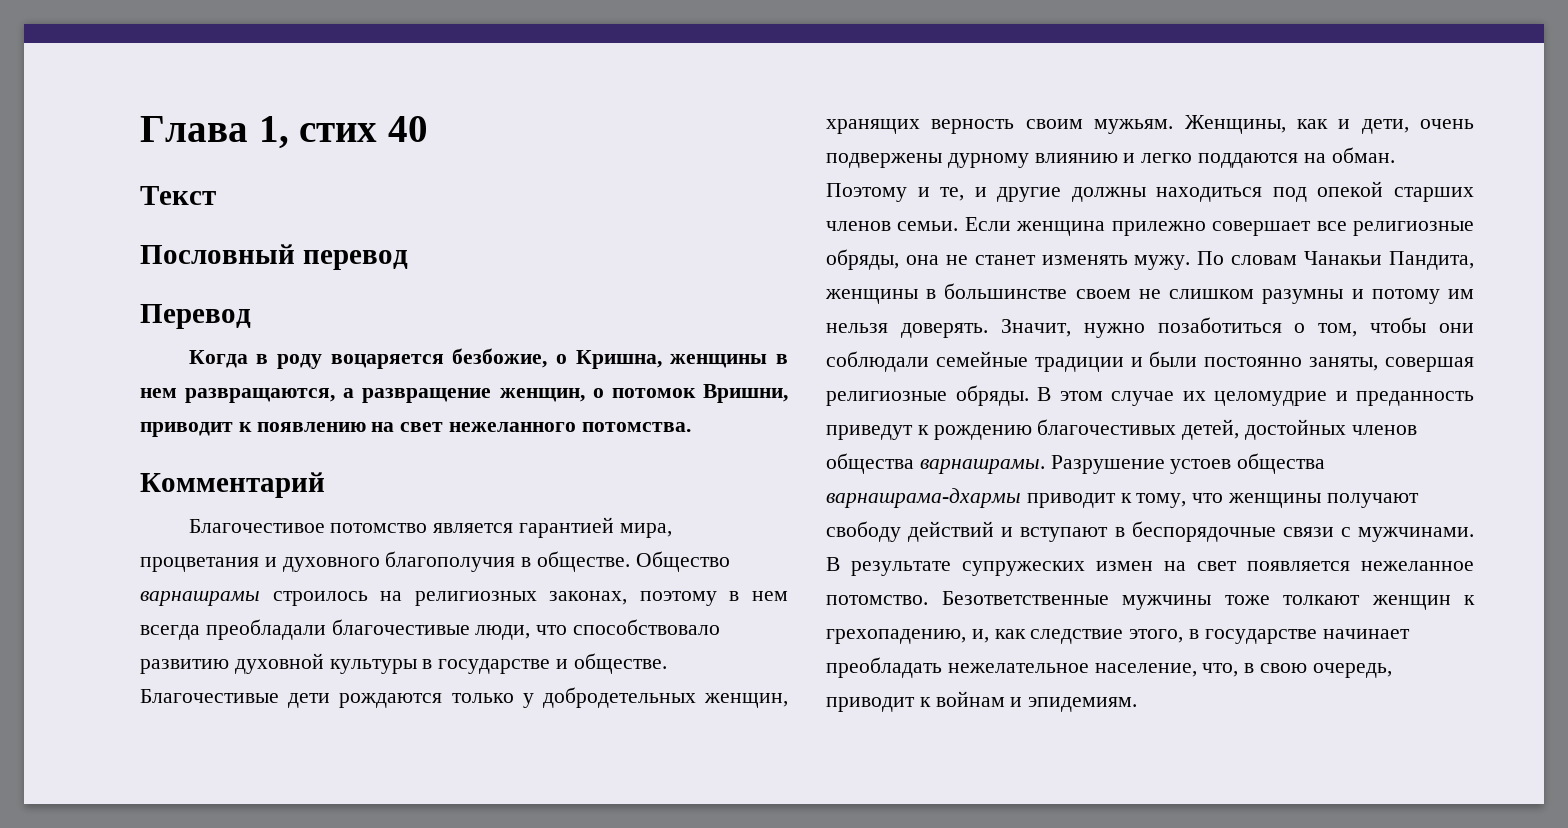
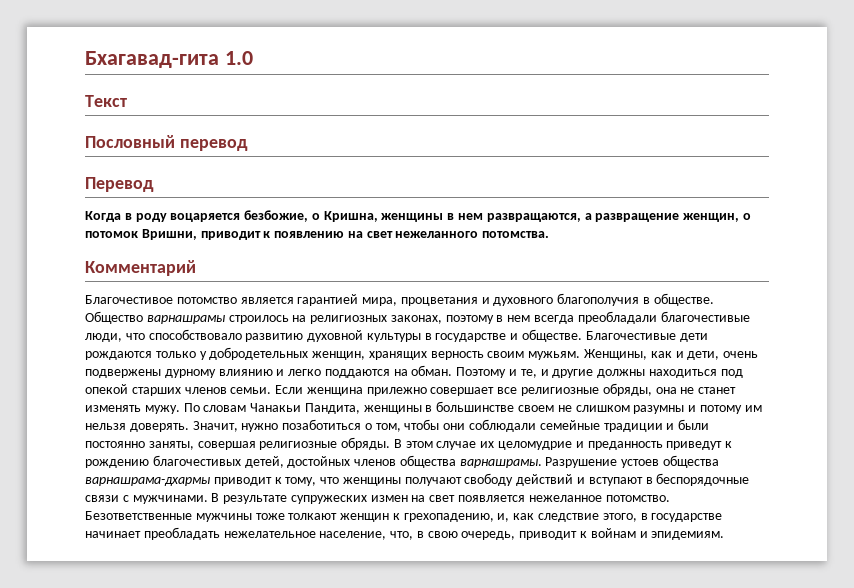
- Глава 1, стих 40
+ Бхагавад-гита 1.0

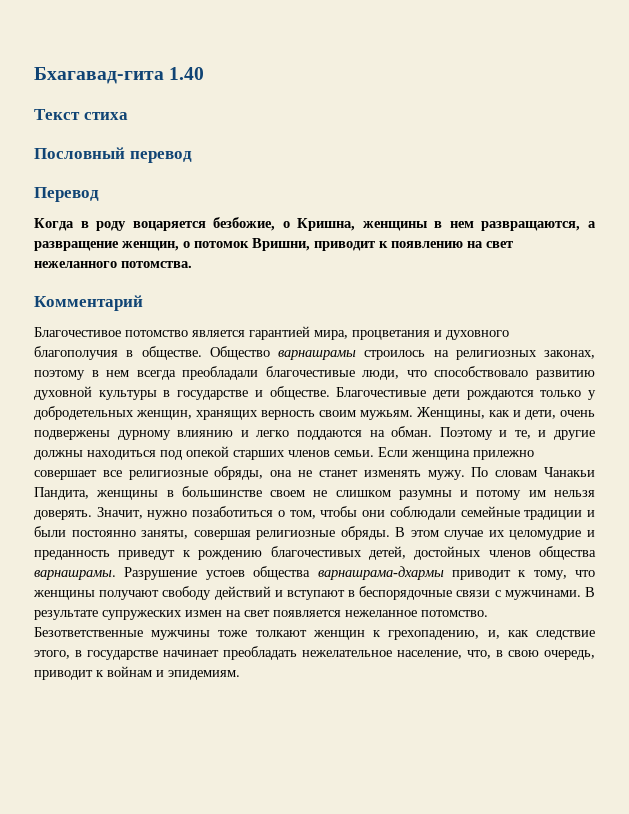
- Бхагавад-гита 1.0
+ Бхагавад-гита 1.40
- Текст
+ Текст стиха

